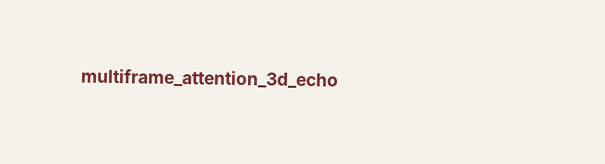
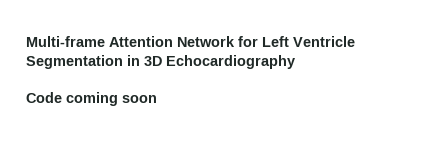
- multiframe_attention_3d_echo
+ Multi-frame Attention Network for Left Ventricle Segmentation in 3D Echocardiography
+ Code coming soon

